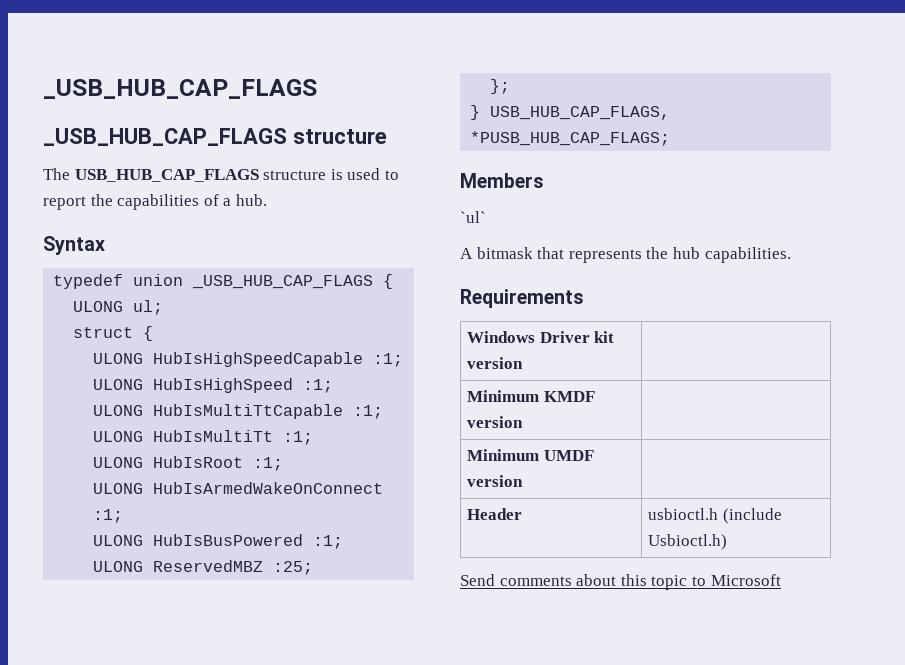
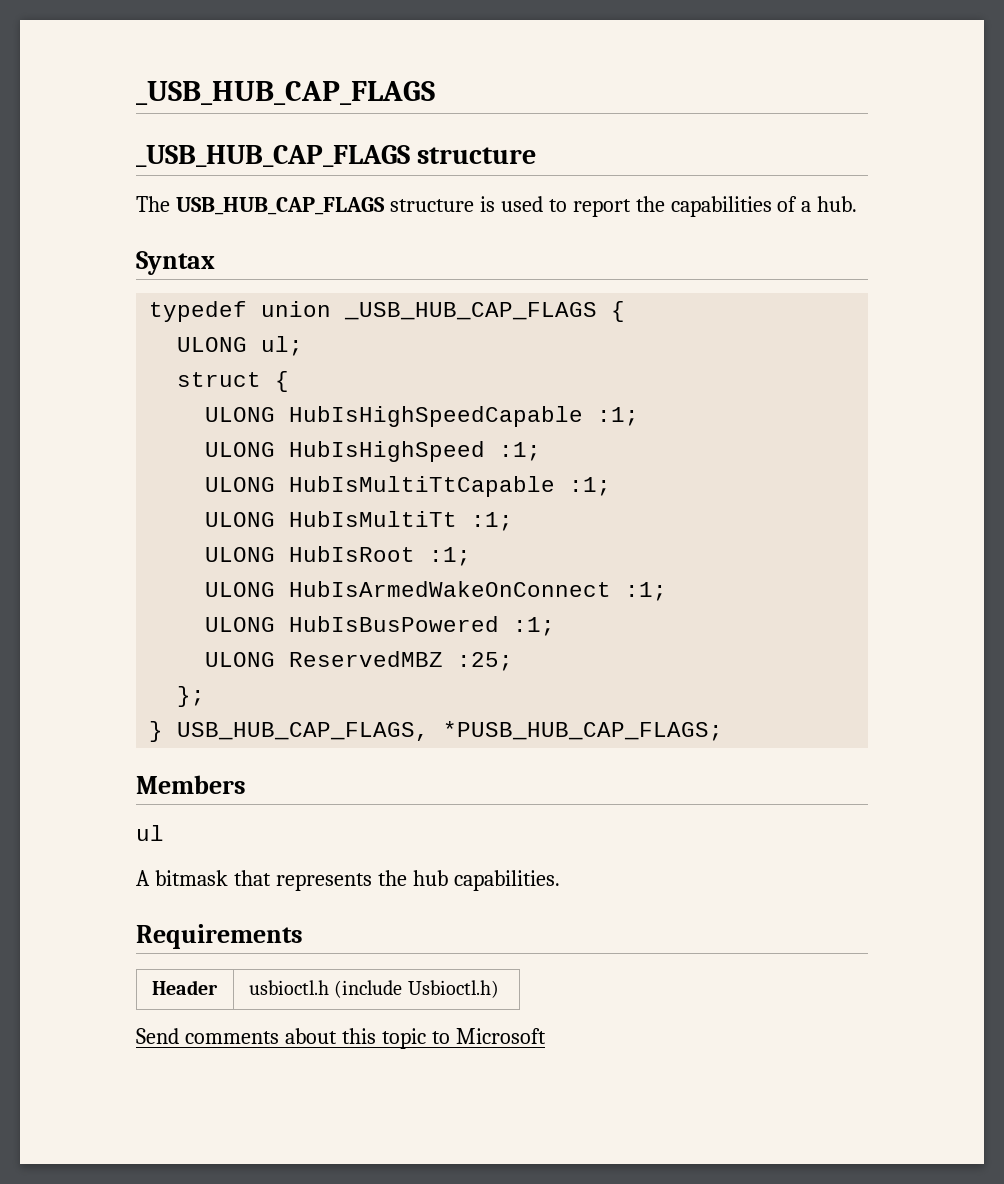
- `ul`
+ ul
- Windows Driver kit version |
- Minimum KMDF version |
- Minimum UMDF version |

